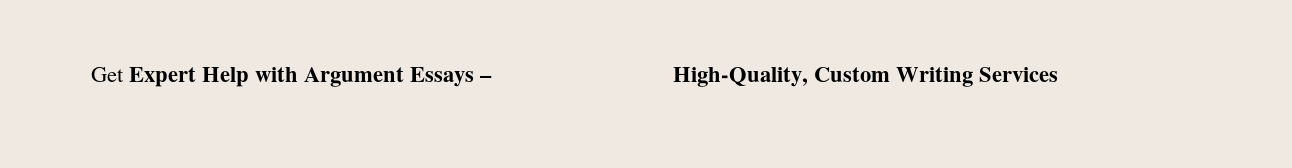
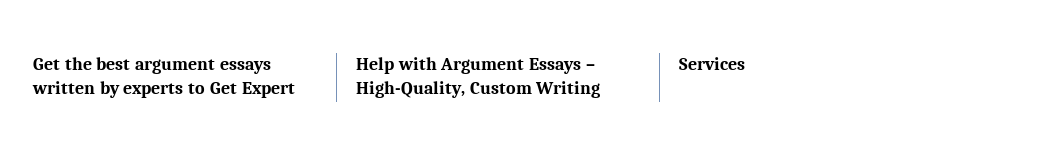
- Get Expert Help with Argument Essays – High-Quality, Custom Writing Services
+ Get the best argument essays written by experts to Get Expert Help with Argument Essays – High-Quality, Custom Writing Services

